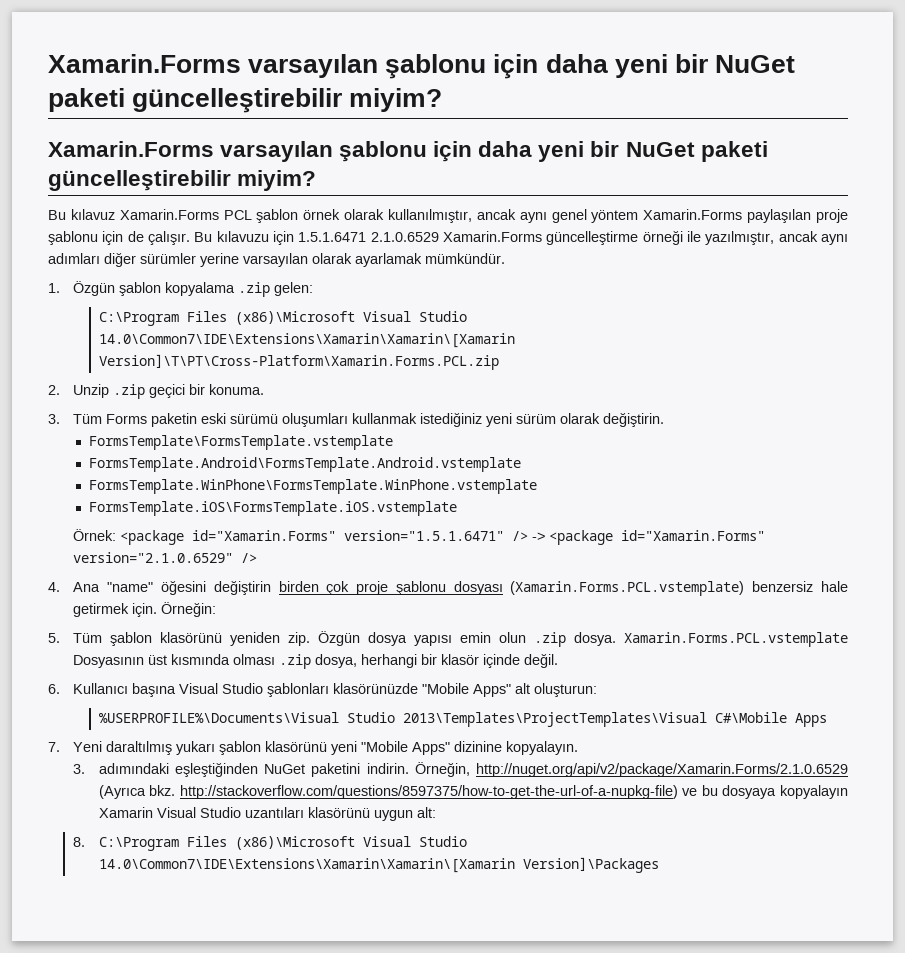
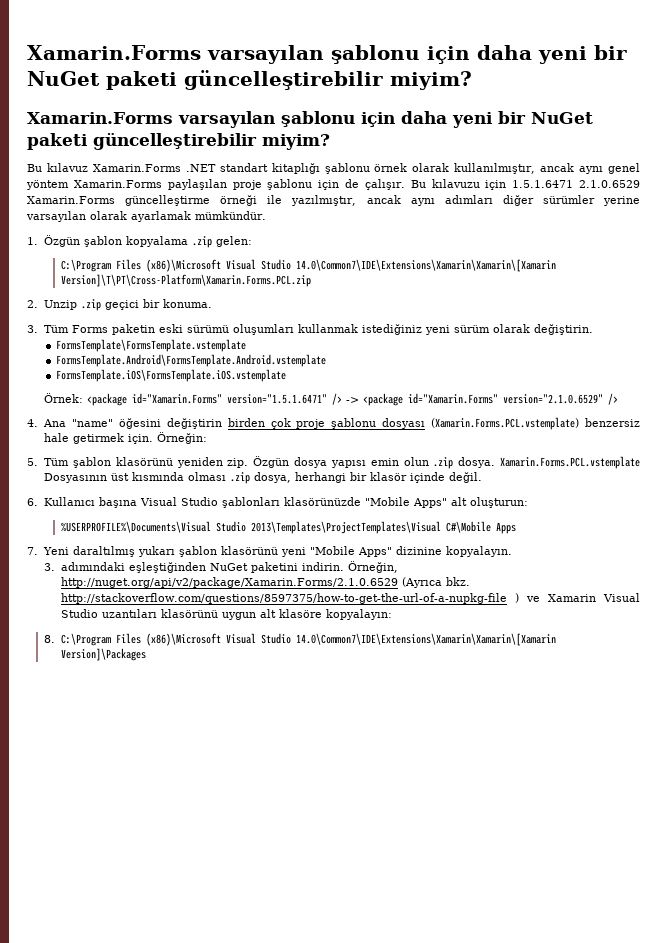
- Bu kılavuz Xamarin.Forms PCL şablon örnek olarak kullanılmıştır, ancak aynı genel yöntem Xamarin.Forms paylaşılan proje şablonu için de çalışır.
+ Bu kılavuz Xamarin.Forms .NET standart kitaplığı şablonu örnek olarak kullanılmıştır, ancak aynı genel yöntem Xamarin.Forms paylaşılan proje şablonu için de çalışır.
- FormsTemplate.WinPhone\FormsTemplate.WinPhone.vstemplate
- Örneğin, http://nuget.org/api/v2/package/Xamarin.Forms/2.1.0.6529 (Ayrıca bkz. http://stackoverflow.com/questions/8597375/how-to-get-the-url-of-a-nupkg-file) ve bu dosyaya kopyalayın Xamarin Visual Studio uzantıları klasörünü uygun alt:
+ Örneğin, http://nuget.org/api/v2/package/Xamarin.Forms/2.1.0.6529 (Ayrıca bkz. http://stackoverflow.com/questions/8597375/how-to-get-the-url-of-a-nupkg-file ) ve Xamarin Visual Studio uzantıları klasörünü uygun alt klasöre kopyalayın:

